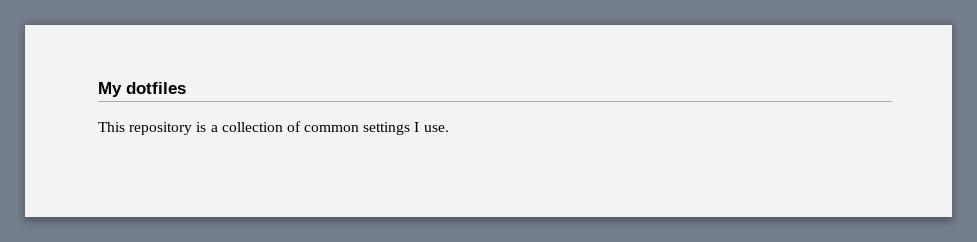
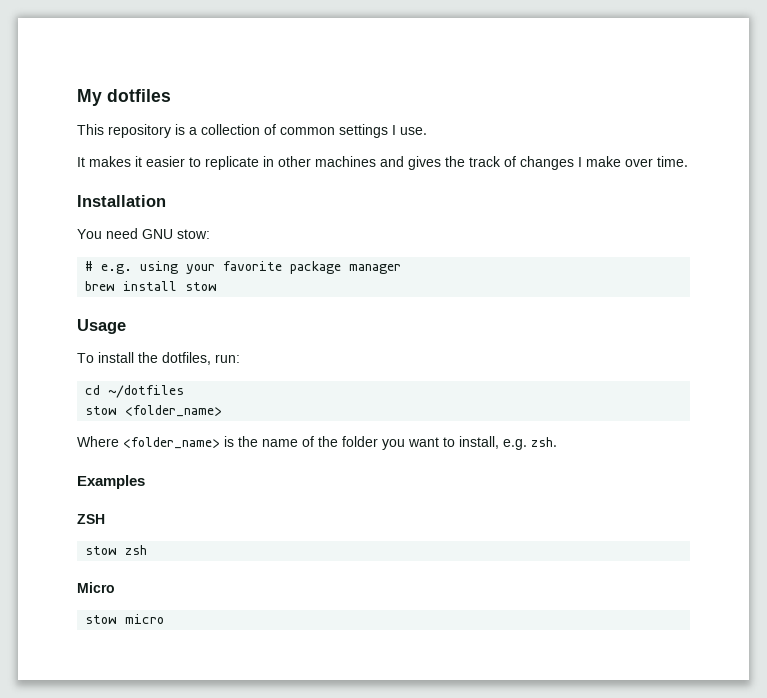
+ It makes it easier to replicate in other machines and gives the track of changes I make over time.
+ Installation
+ You need GNU stow:
+ # e.g. using your favorite package manager
+ brew install stow
+ Usage
+ To install the dotfiles, run:
+ cd ~/dotfiles
+ stow <folder_name>
+ Where <folder_name> is the name of the folder you want to install, e.g. zsh.
+ Examples
+ ZSH
+ stow zsh
+ Micro
+ stow micro

